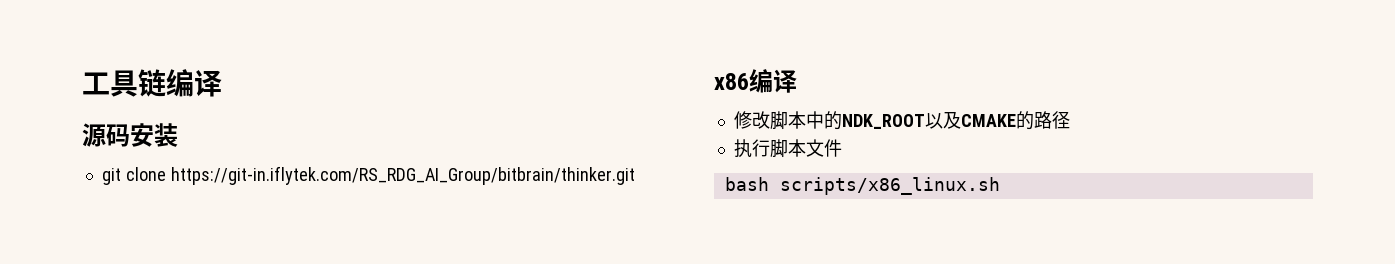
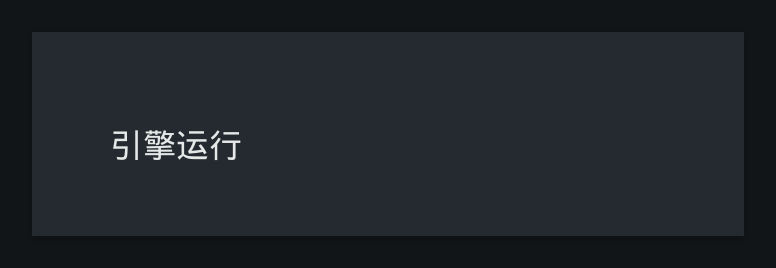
- 工具链编译
- 源码安装
- git clone https://git-in.iflytek.com/RS_RDG_AI_Group/bitbrain/thinker.git
- x86编译
- 修改脚本中的NDK_ROOT以及CMAKE的路径
- 执行脚本文件
- bash scripts/x86_linux.sh
+ 引擎运行

